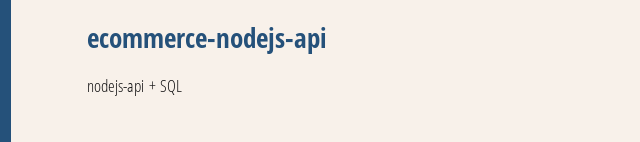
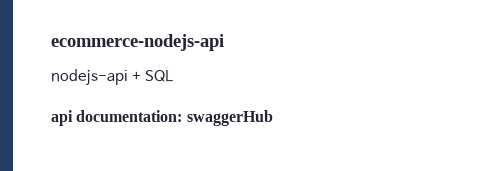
+ api documentation: swaggerHub

